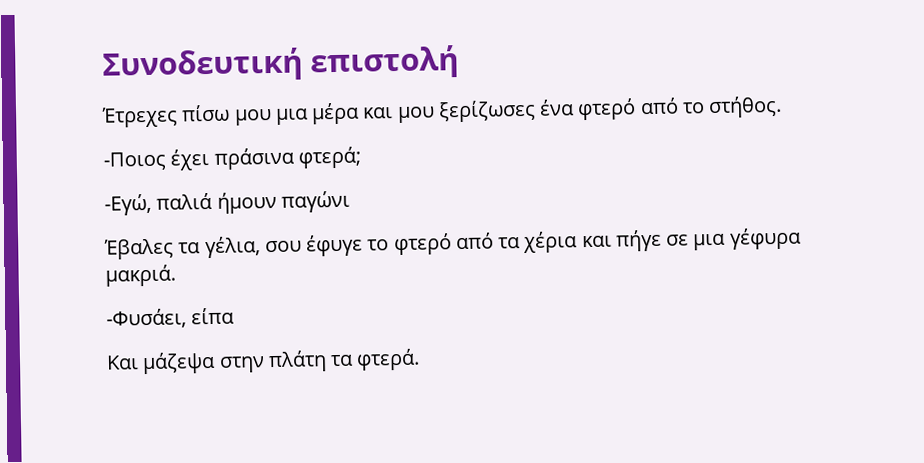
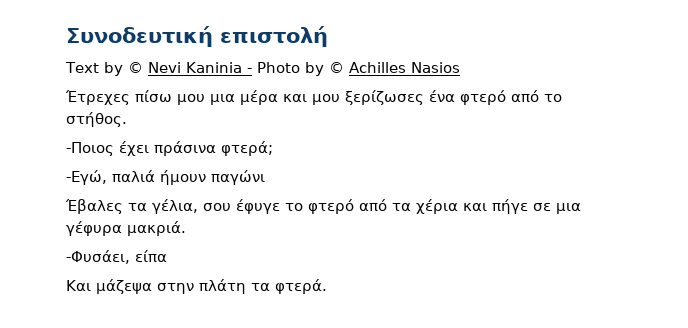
+ Text by © Nevi Kaninia - Photo by © Achilles Nasios

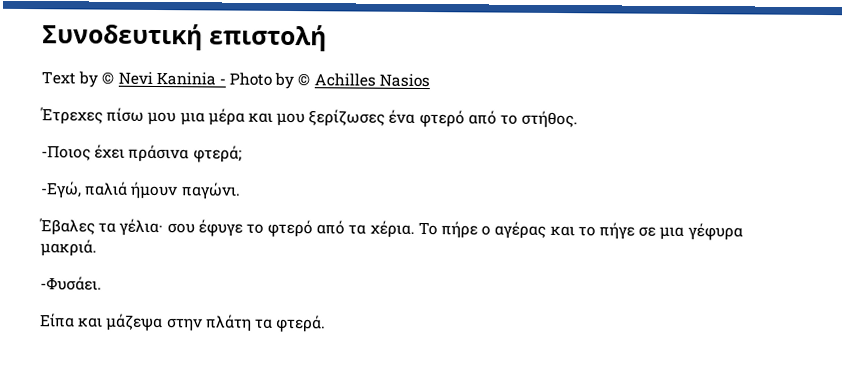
- -Εγώ, παλιά ήμουν παγώνι
+ -Εγώ, παλιά ήμουν παγώνι.
- Έβαλες τα γέλια, σου έφυγε το φτερό από τα χέρια και πήγε σε μια γέφυρα μακριά.
+ Έβαλες τα γέλια· σου έφυγε το φτερό από τα χέρια. Το πήρε ο αγέρας και το πήγε σε μια γέφυρα μακριά.
- -Φυσάει, είπα
- Και μάζεψα στην πλάτη τα φτερά.
+ -Φυσάει.
+ Είπα και μάζεψα στην πλάτη τα φτερά.

